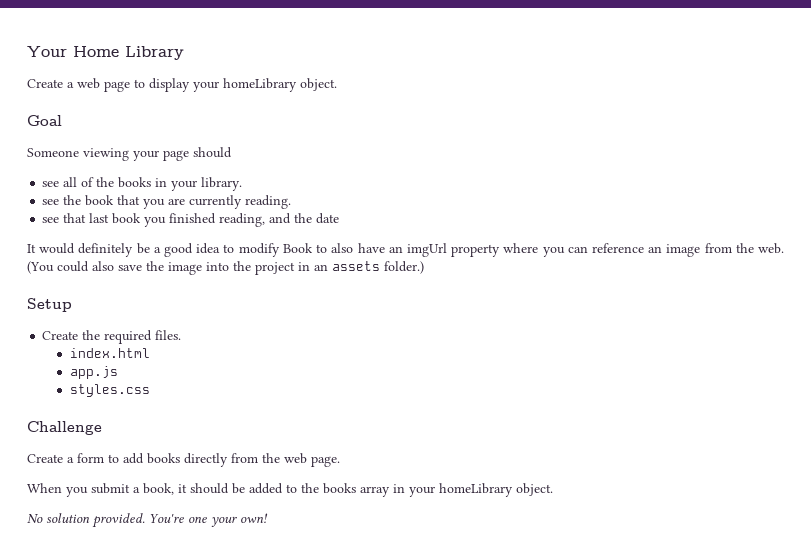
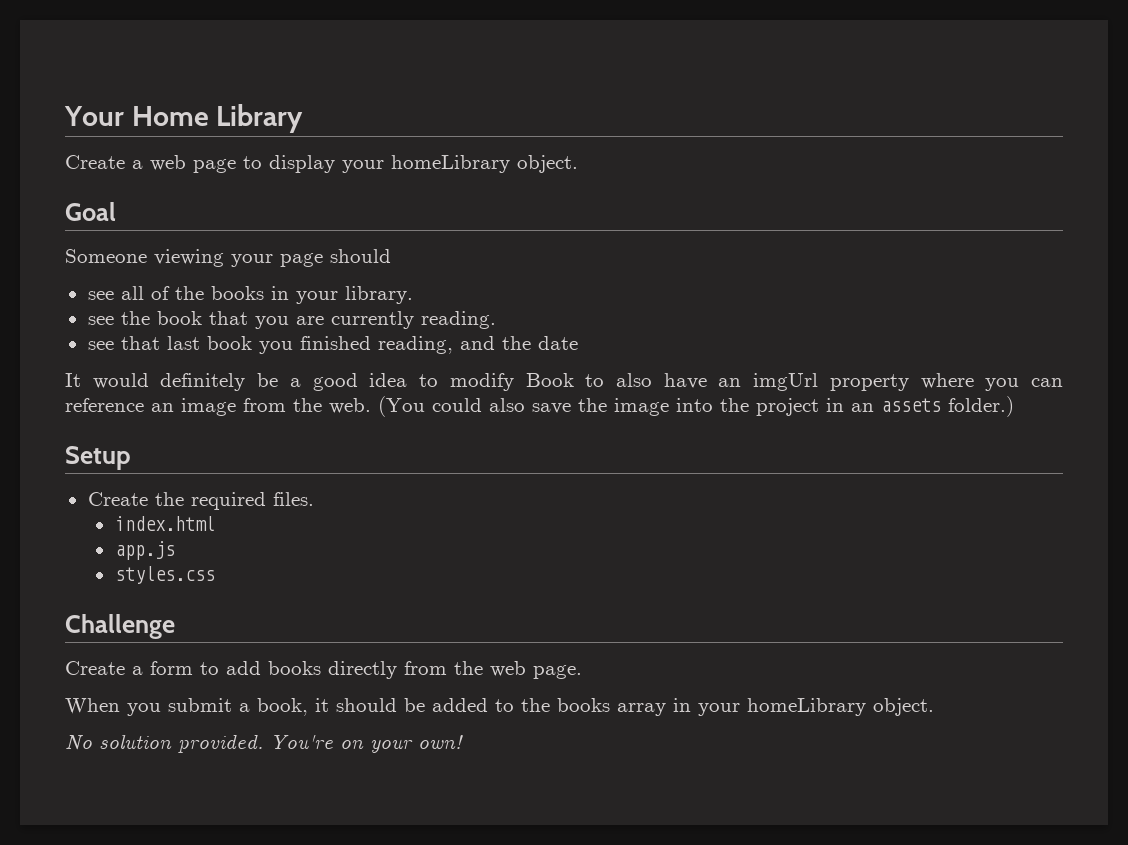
- You're one your own!
+ You're on your own!

